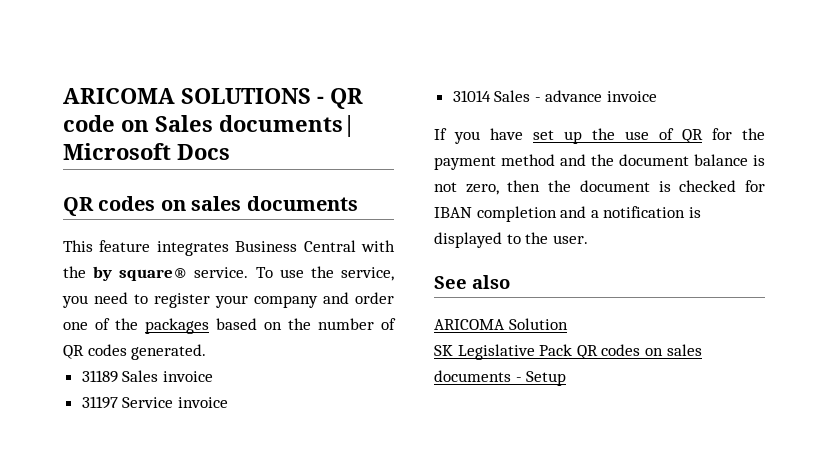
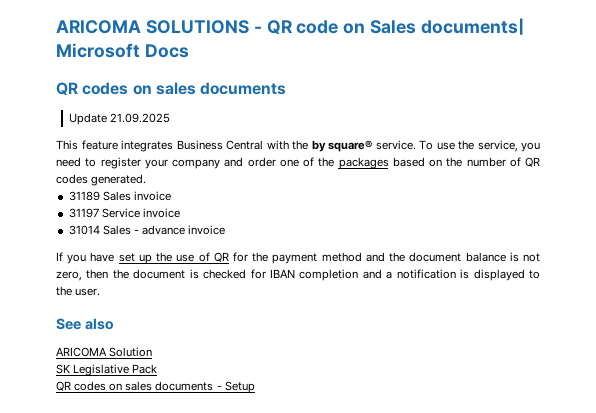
+ Update 21.09.2025
- SK Legislative Pack QR codes on sales documents - Setup
+ SK Legislative Pack
+ QR codes on sales documents - Setup

